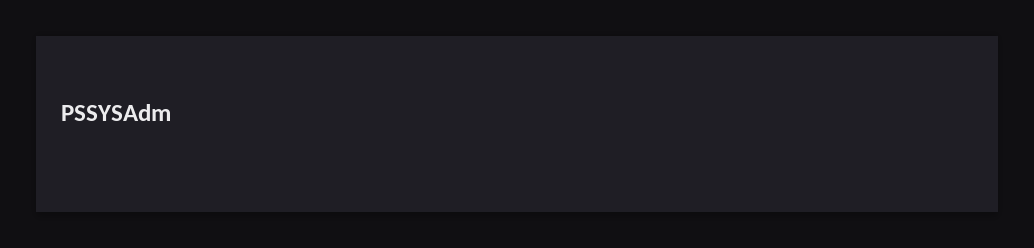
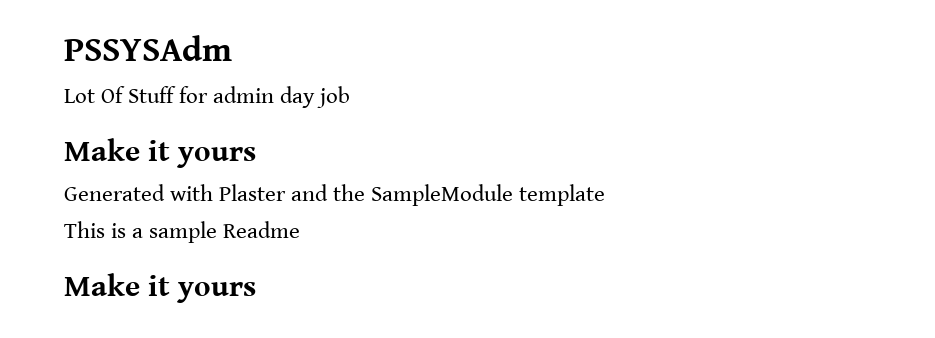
+ Lot Of Stuff for admin day job
+ Make it yours
+ Generated with Plaster and the SampleModule template
+ This is a sample Readme
+ Make it yours

